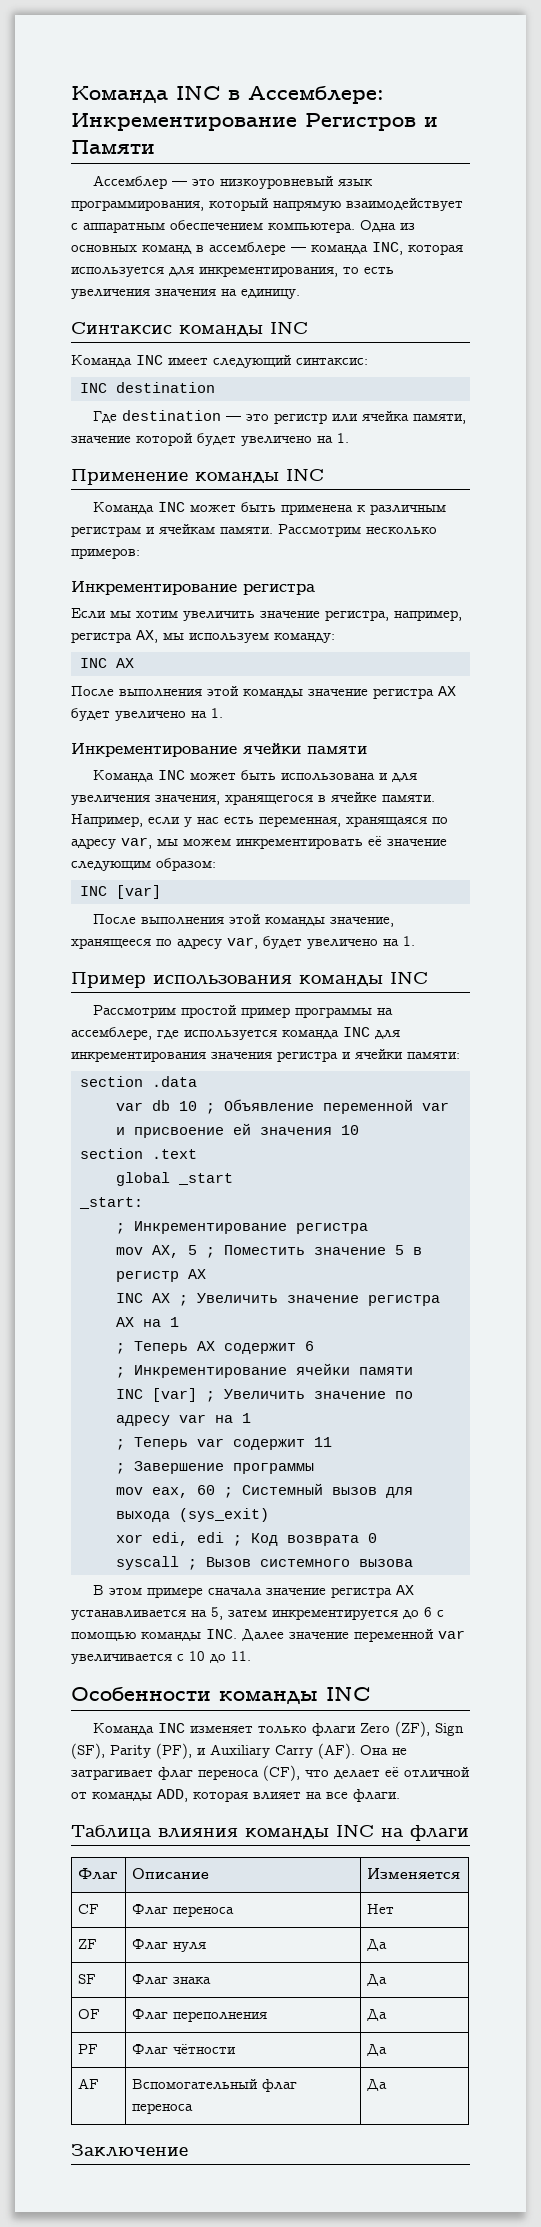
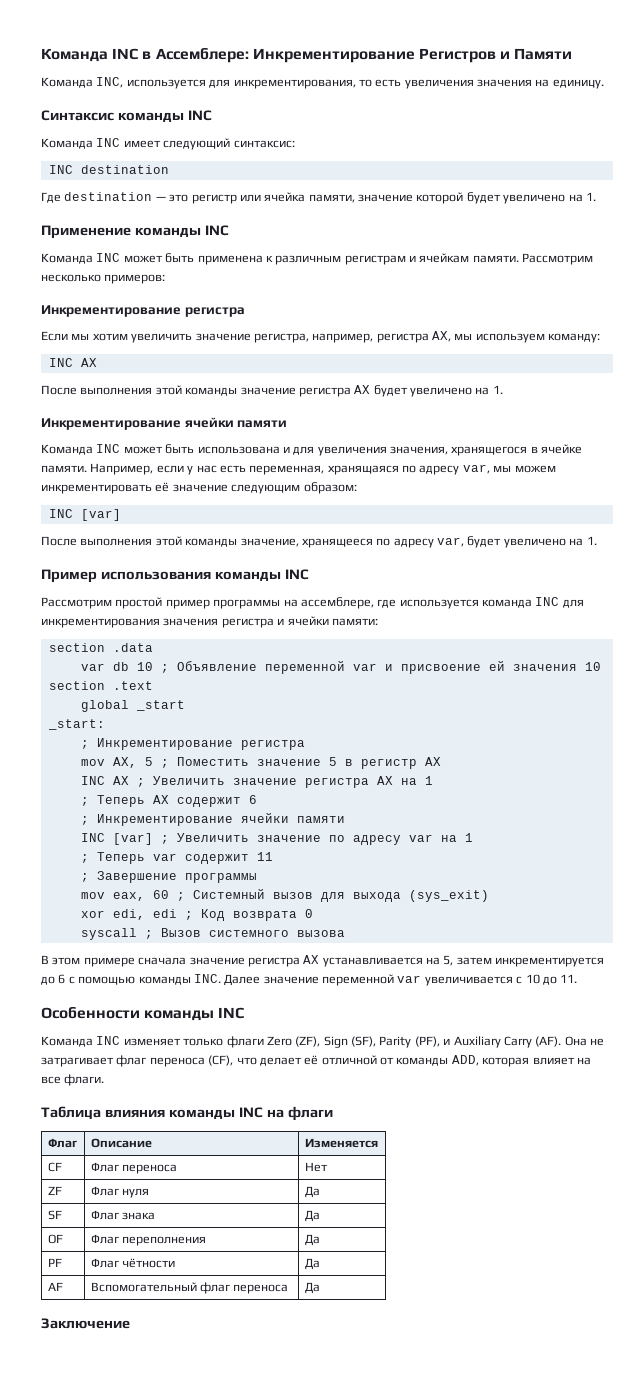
- Ассемблер — это низкоуровневый язык программирования, который напрямую взаимодействует с аппаратным обеспечением компьютера. Одна из основных команд в ассемблере — команда INC, которая используется для инкрементирования, то есть увеличения значения на единицу.
+ Команда INC, используется для инкрементирования, то есть увеличения значения на единицу.

